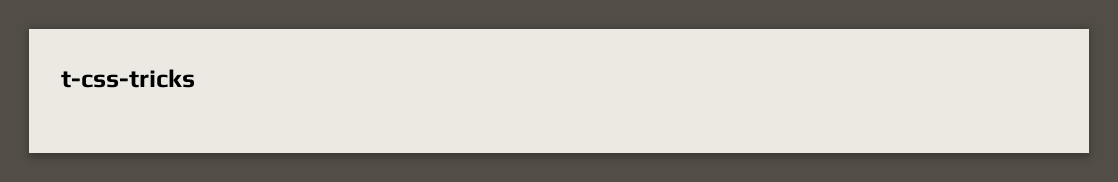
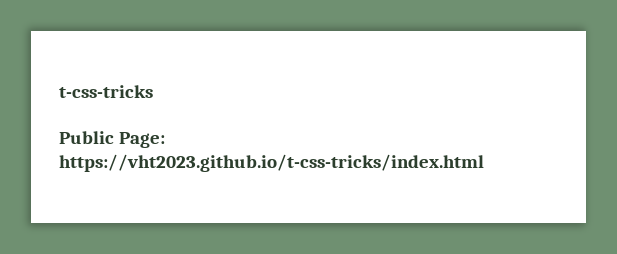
+ Public Page: https://vht2023.github.io/t-css-tricks/index.html

